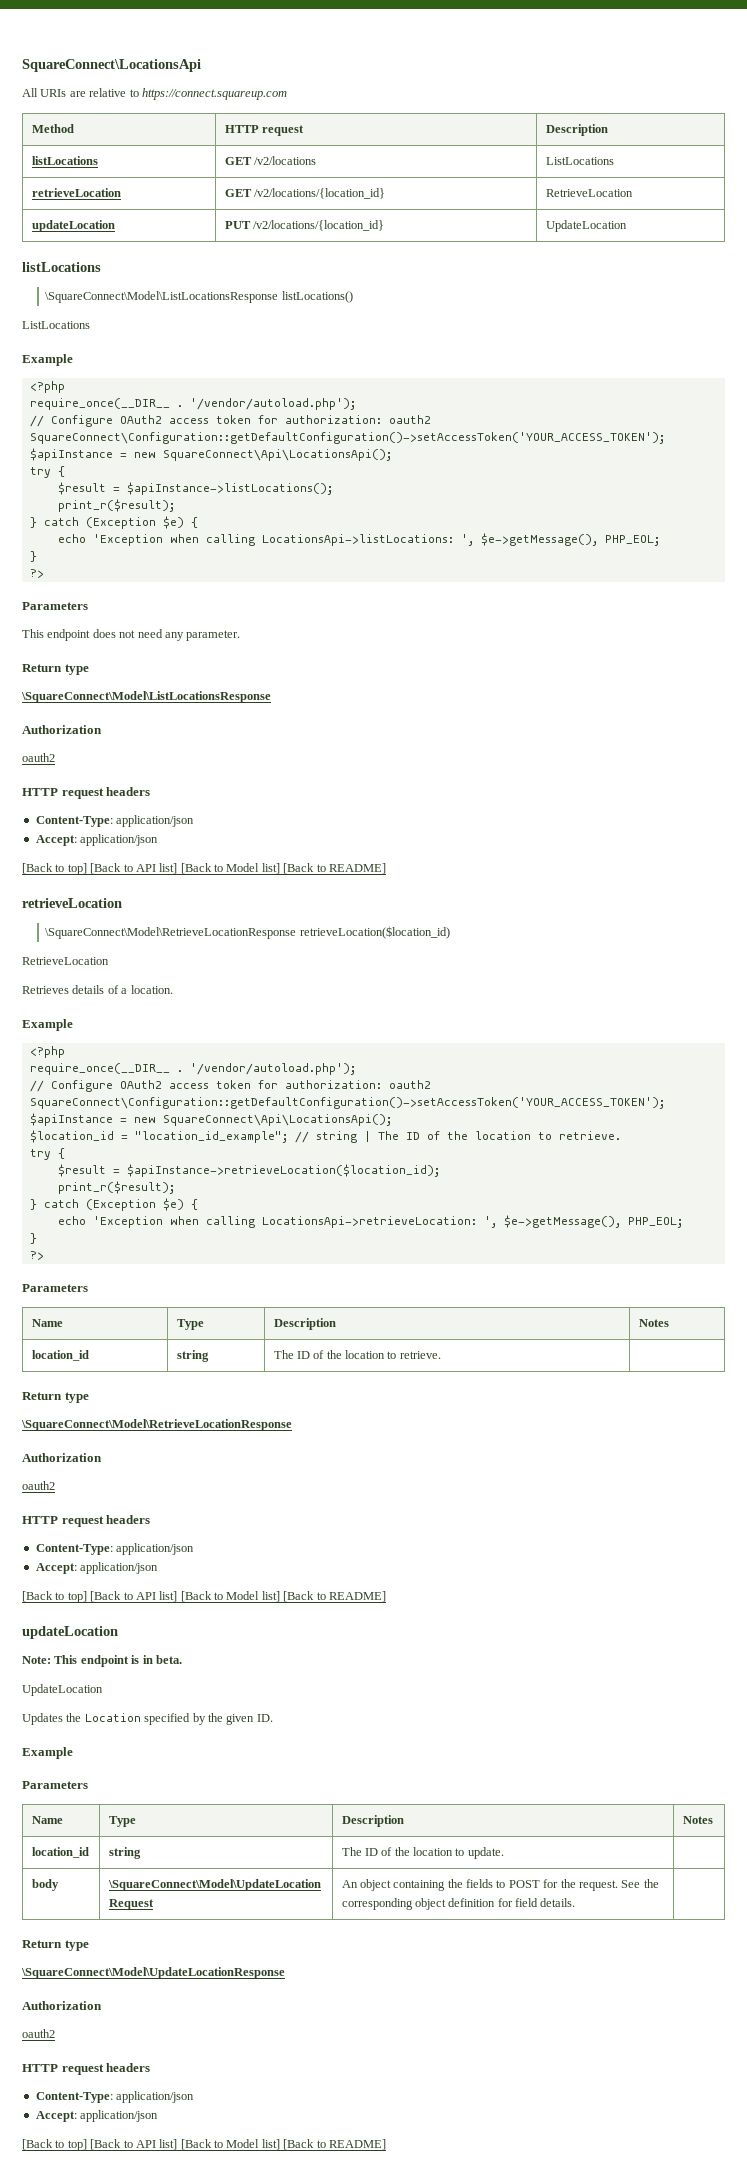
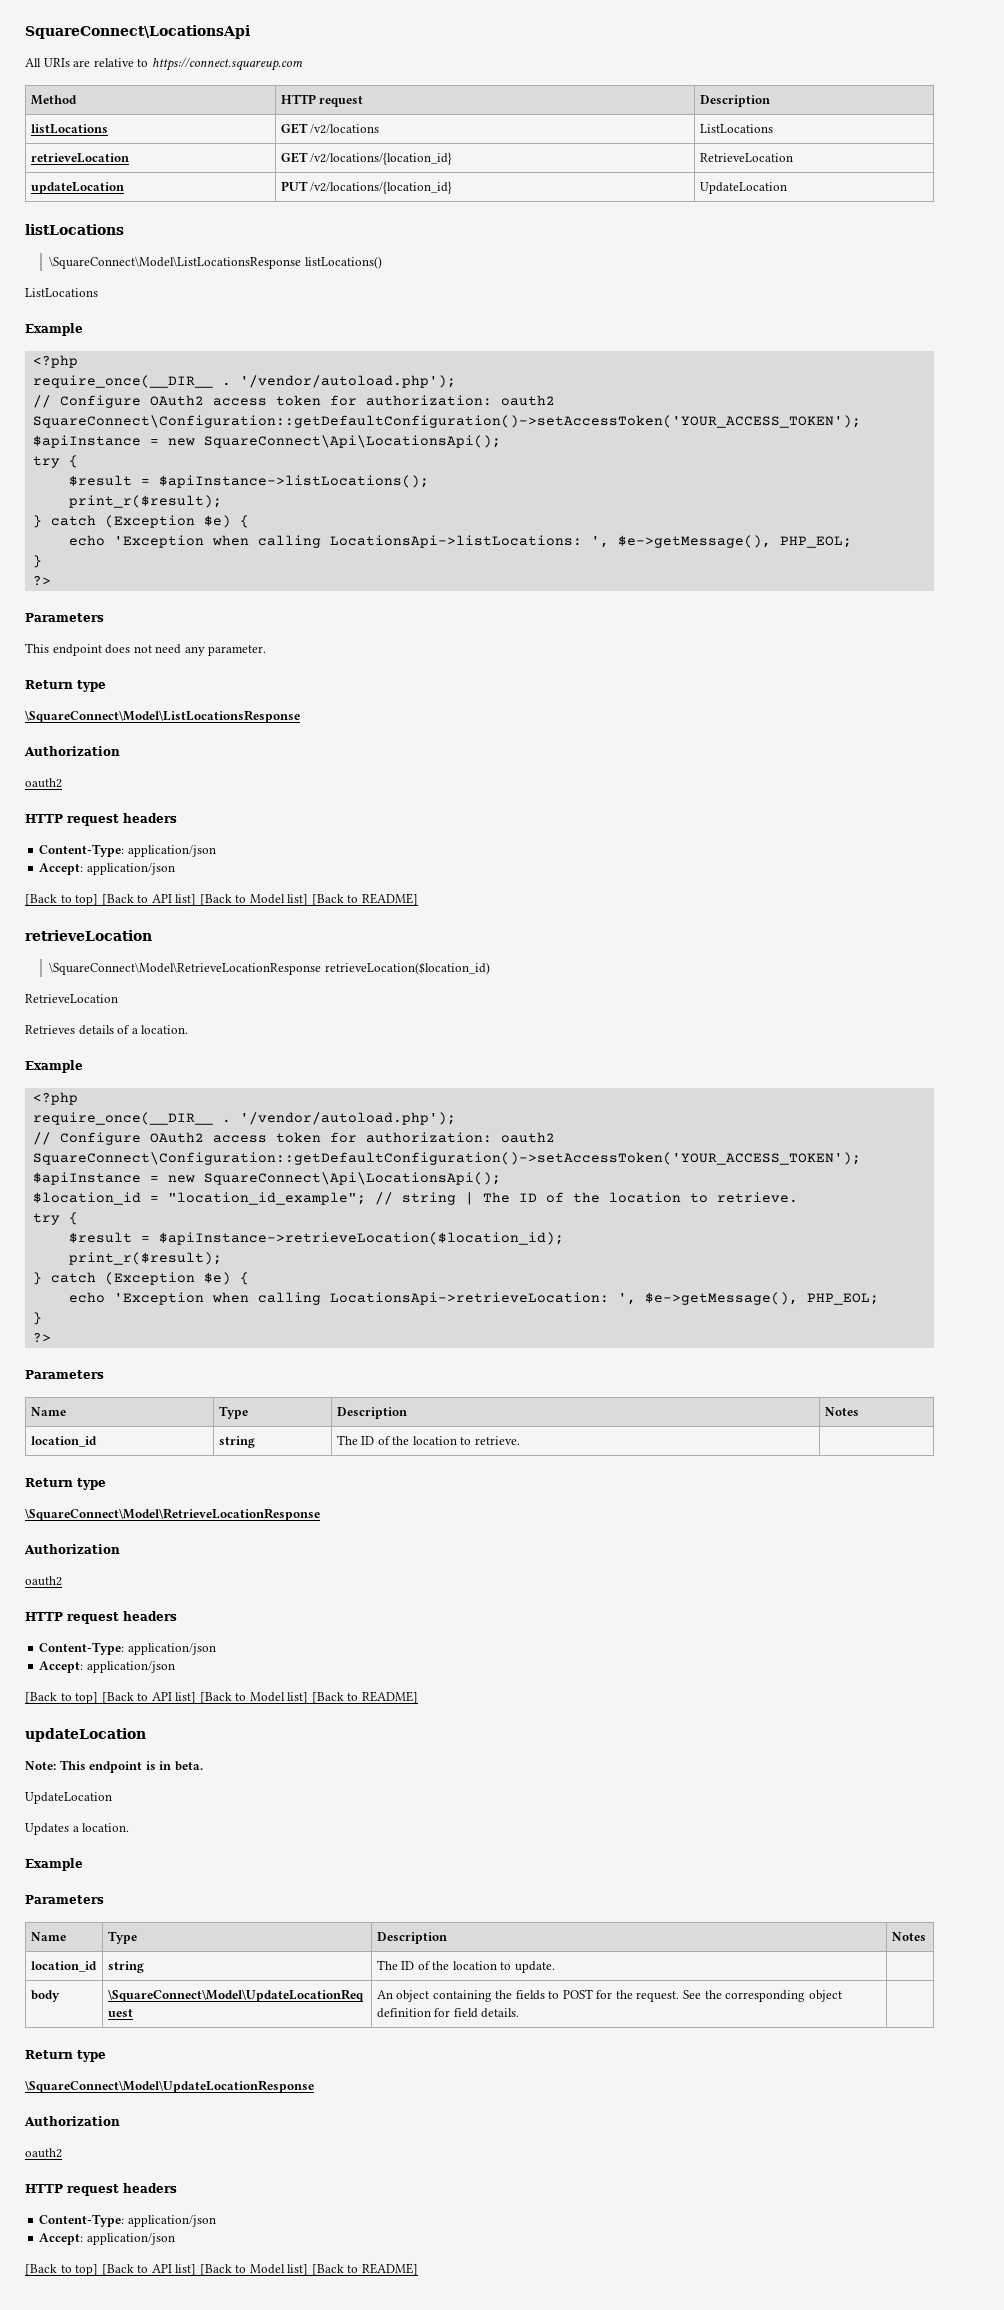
- Updates the Location specified by the given ID.
+ Updates a location.

